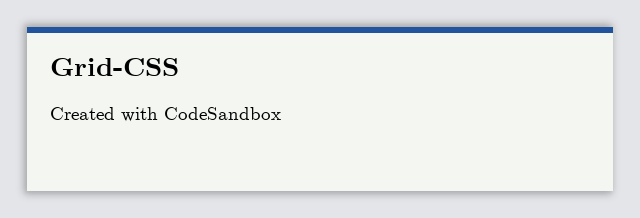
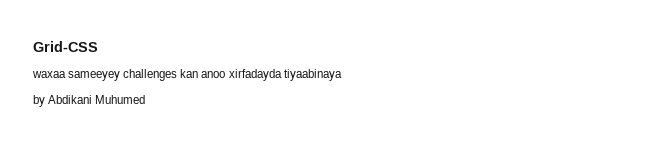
- Created with CodeSandbox
+ waxaa sameeyey challenges kan anoo xirfadayda tiyaabinaya
+ by Abdikani Muhumed

